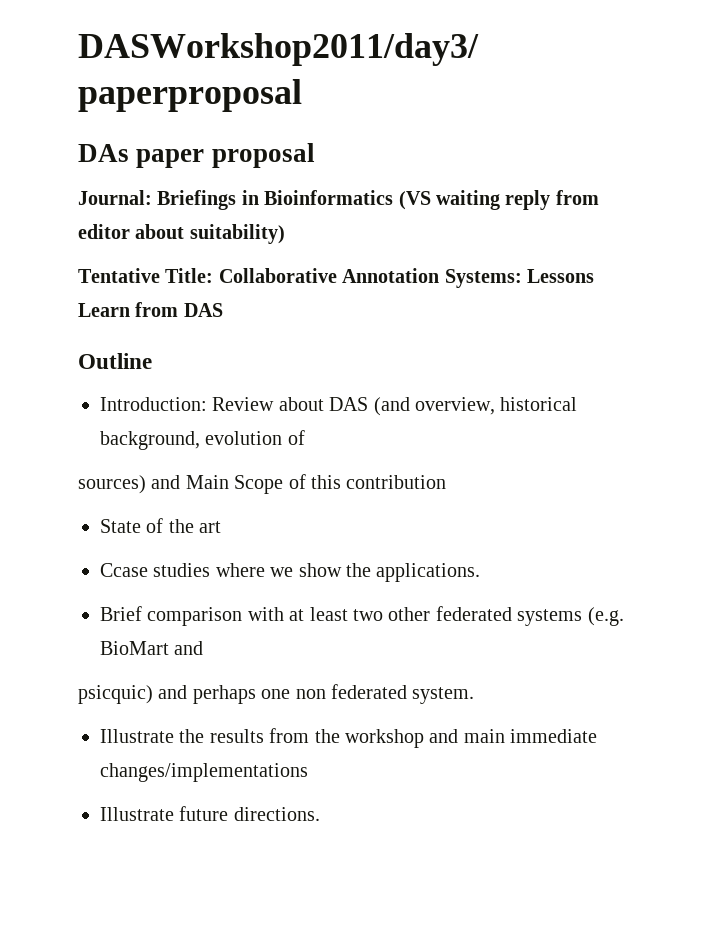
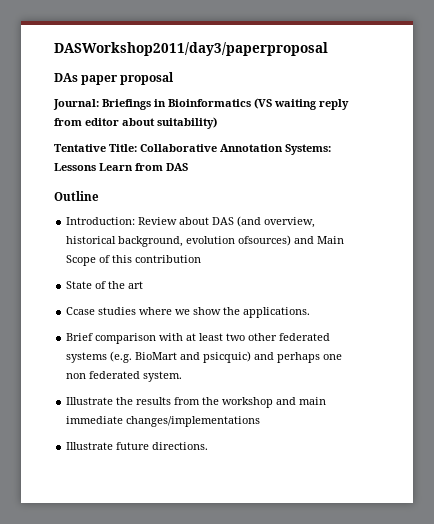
- Introduction: Review about DAS (and overview, historical background, evolution of
- sources) and Main Scope of this contribution
+ Introduction: Review about DAS (and overview, historical background, evolution ofsources) and Main Scope of this contribution
- Brief comparison with at least two other federated systems (e.g. BioMart and
- psicquic) and perhaps one non federated system.
+ Brief comparison with at least two other federated systems (e.g. BioMart and psicquic) and perhaps one non federated system.

